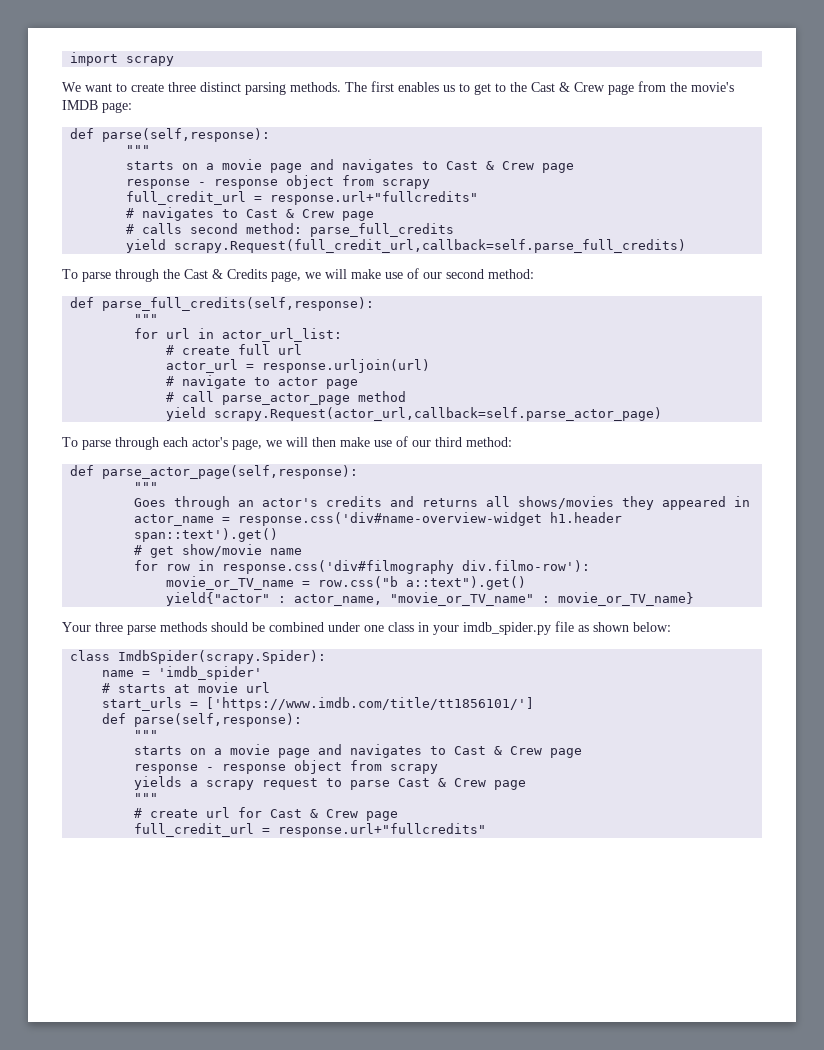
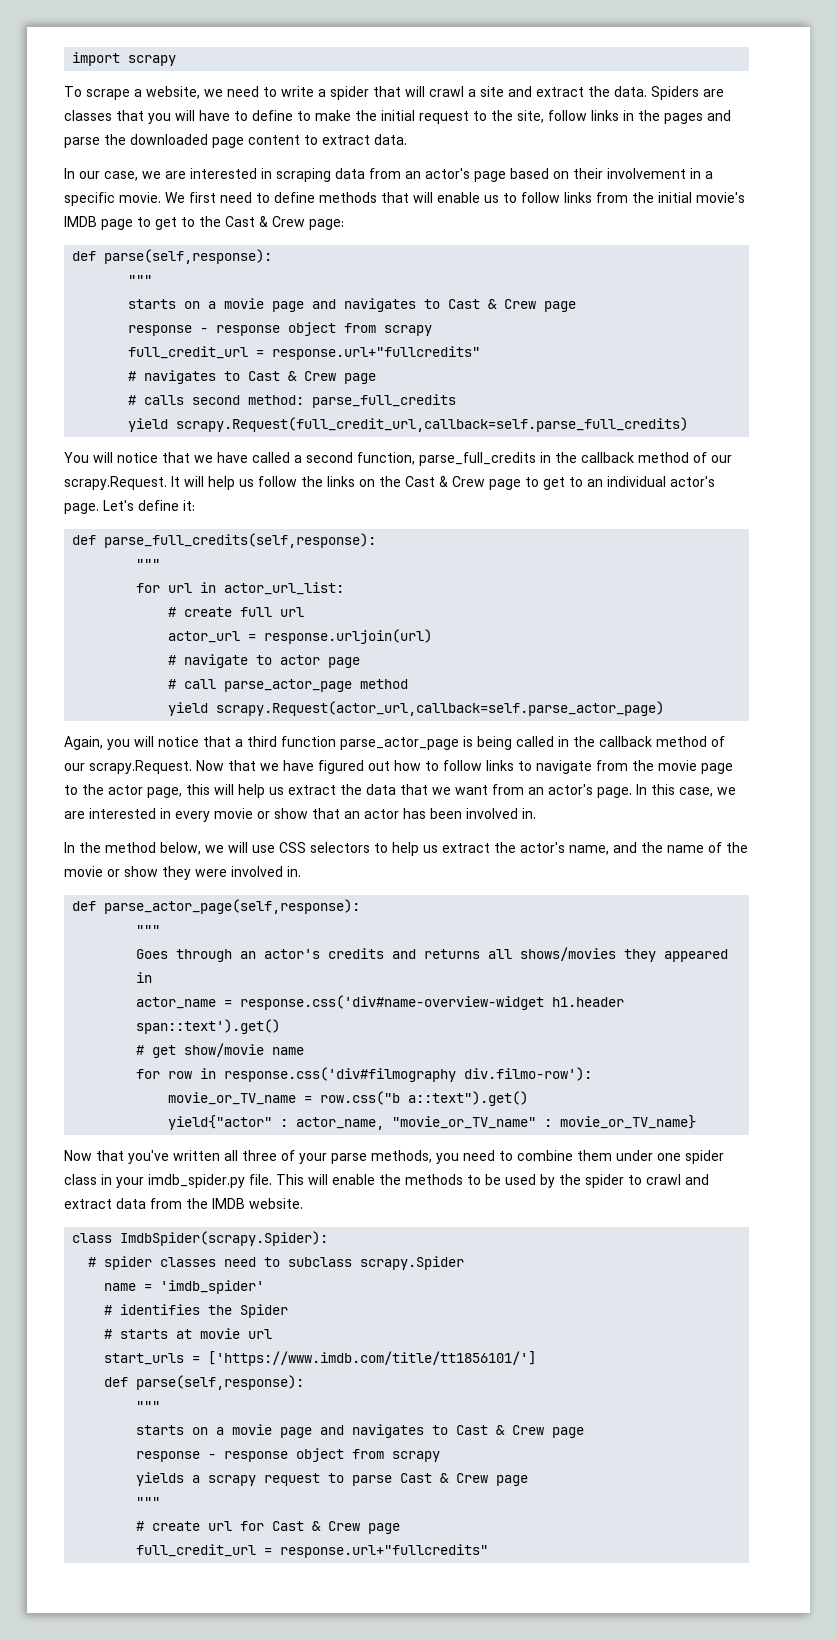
- We want to create three distinct parsing methods. The first enables us to get to the Cast & Crew page from the movie's IMDB page:
+ To scrape a website, we need to write a spider that will crawl a site and extract the data. Spiders are classes that you will have to define to make the initial request to the site, follow links in the pages and parse the downloaded page content to extract data.
+ In our case, we are interested in scraping data from an actor's page based on their involvement in a specific movie. We first need to define methods that will enable us to follow links from the initial movie's IMDB page to get to the Cast & Crew page:
- To parse through the Cast & Credits page, we will make use of our second method:
+ You will notice that we have called a second function, parse_full_credits in the callback method of our scrapy.Request. It will help us follow the links on the Cast & Crew page to get to an individual actor's page. Let's define it:
- To parse through each actor's page, we will then make use of our third method:
+ Again, you will notice that a third function parse_actor_page is being called in the callback method of our scrapy.Request. Now that we have figured out how to follow links to navigate from the movie page to the actor page, this will help us extract the data that we want from an actor's page. In this case, we are interested in every movie or show that an actor has been involved in.
+ In the method below, we will use CSS selectors to help us extract the actor's name, and the name of the movie or show they were involved in.
- Your three parse methods should be combined under one class in your imdb_spider.py file as shown below:
+ Now that you've written all three of your parse methods, you need to combine them under one spider class in your imdb_spider.py file. This will enable the methods to be used by the spider to crawl and extract data from the IMDB website.
  class ImdbSpider(scrapy.Spider):
+ # spider classes need to subclass scrapy.Spider
+ # identifies the Spider

